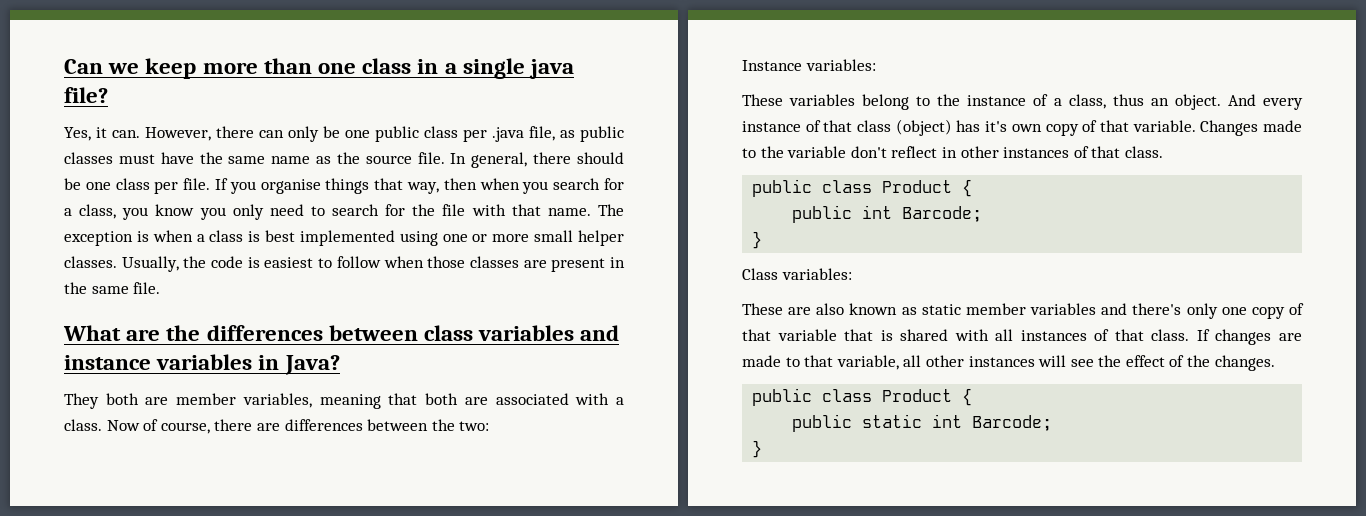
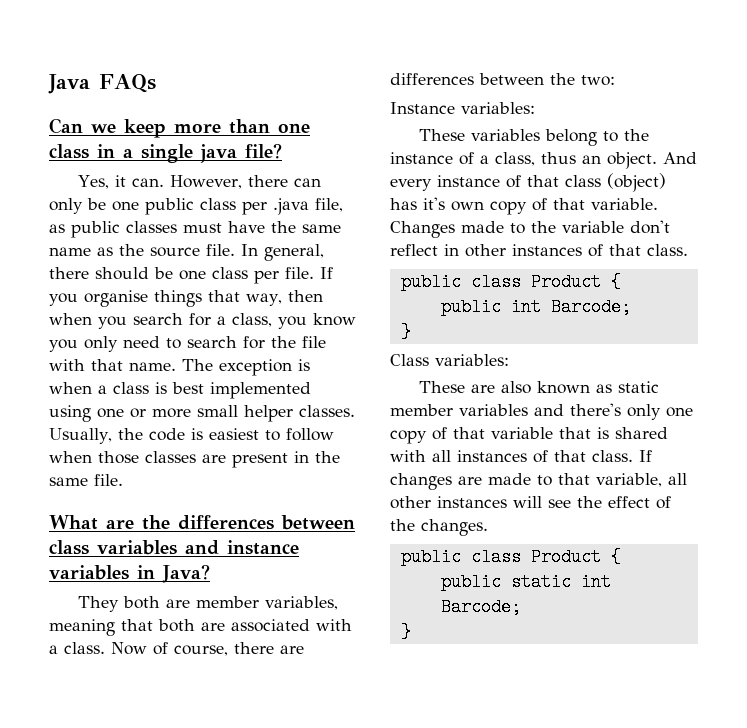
+ Java FAQs

